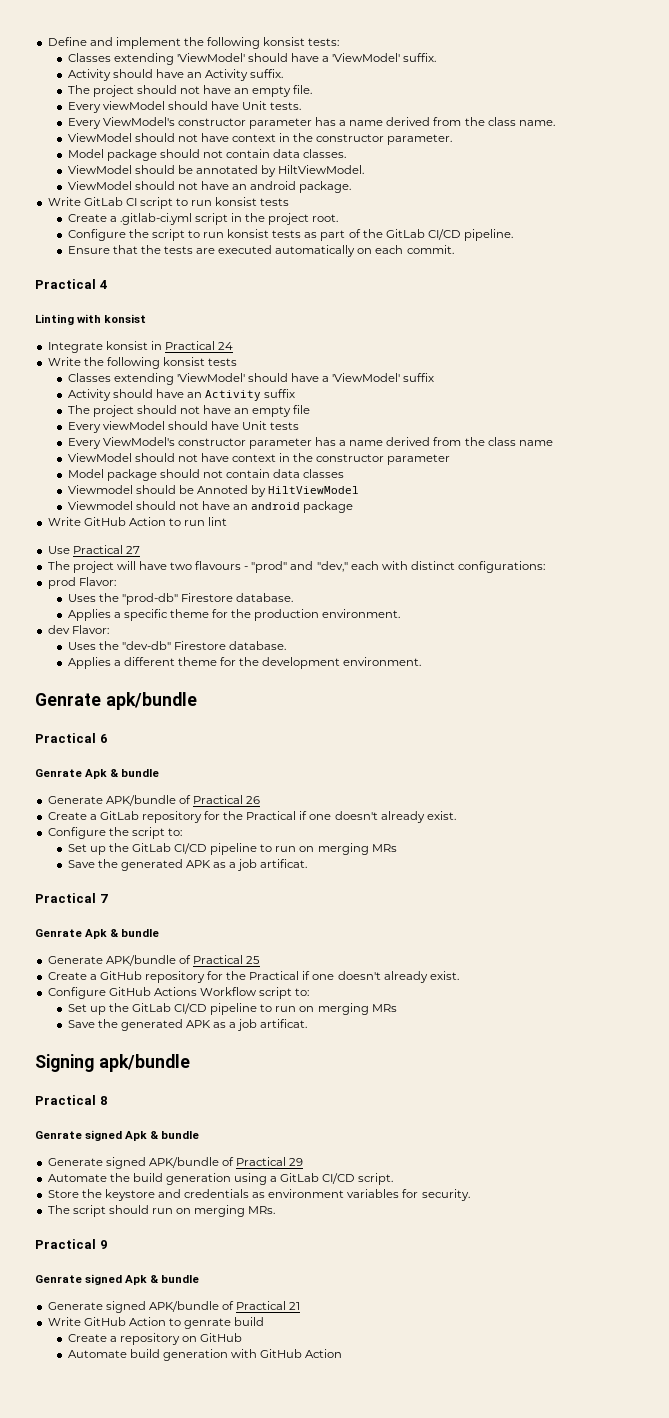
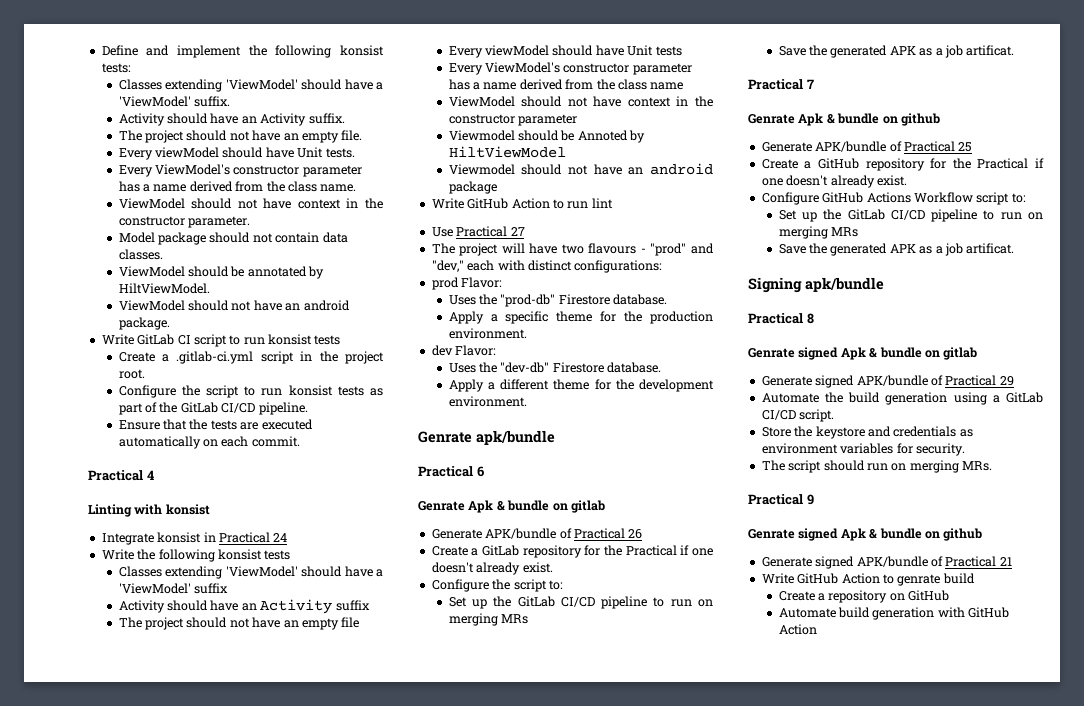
- Model package should not contain data classes
- Applies a specific theme for the production environment.
+ Apply a specific theme for the production environment.
- Applies a different theme for the development environment.
+ Apply a different theme for the development environment.
  Practical 6
- Genrate Apk & bundle
+ Genrate Apk & bundle on gitlab
  Practical 7
- Genrate Apk & bundle
+ Genrate Apk & bundle on github
  Practical 8
- Genrate signed Apk & bundle
+ Genrate signed Apk & bundle on gitlab
  Practical 9
- Genrate signed Apk & bundle
+ Genrate signed Apk & bundle on github

